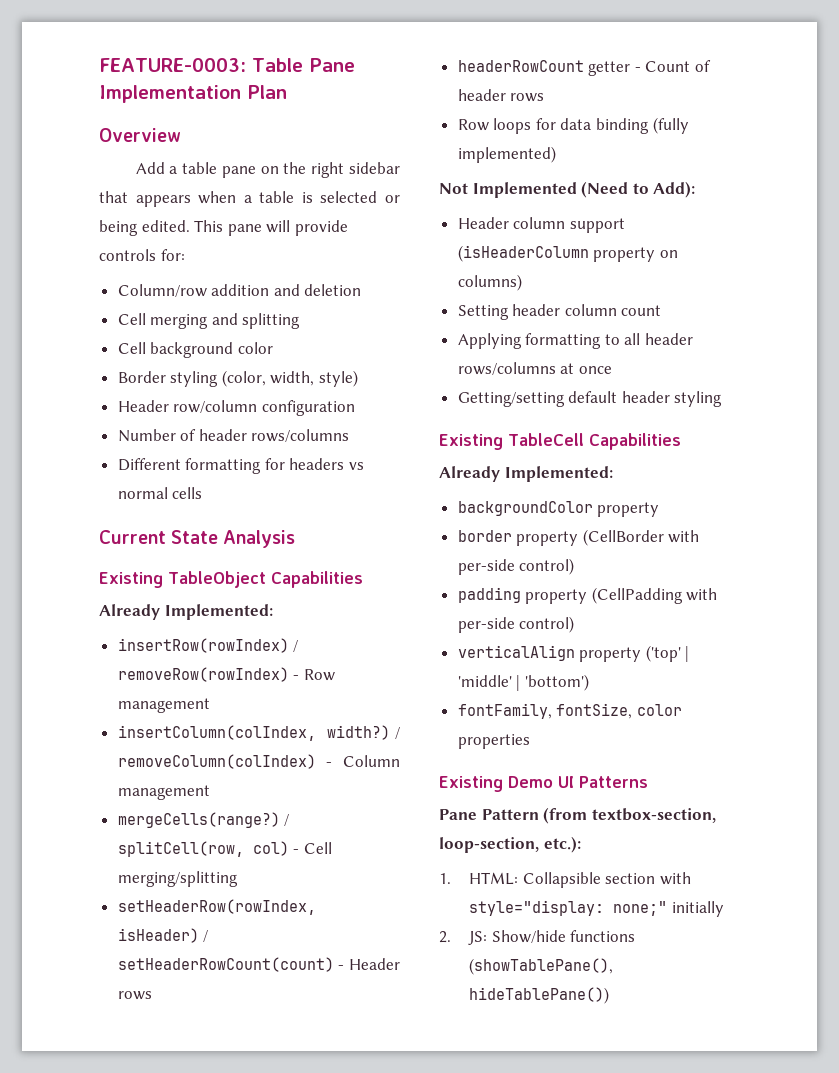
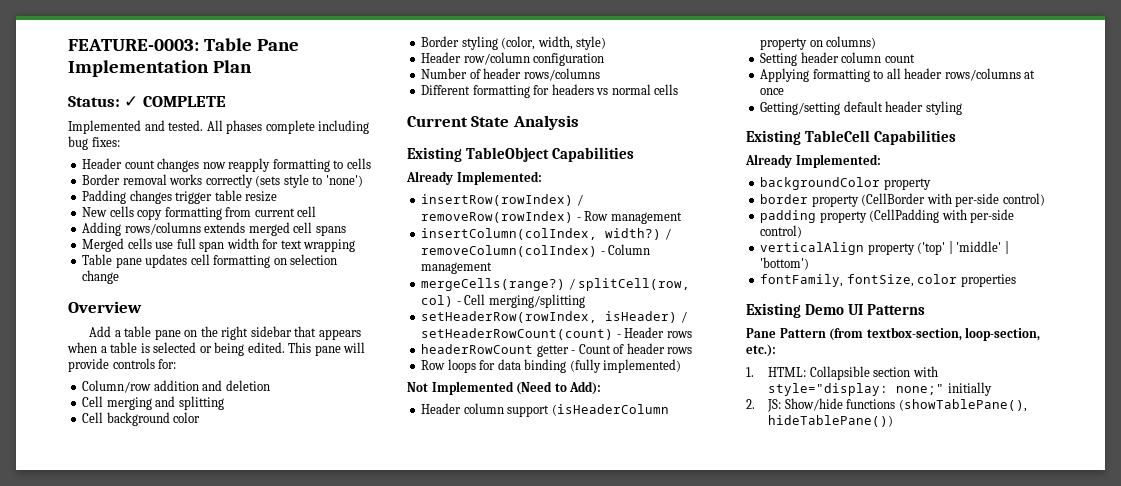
+ Status: ✓ COMPLETE
+ Implemented and tested. All phases complete including bug fixes:
+ Header count changes now reapply formatting to cells
+ Border removal works correctly (sets style to 'none')
+ Padding changes trigger table resize
+ New cells copy formatting from current cell
+ Adding rows/columns extends merged cell spans
+ Merged cells use full span width for text wrapping
+ Table pane updates cell formatting on selection change

